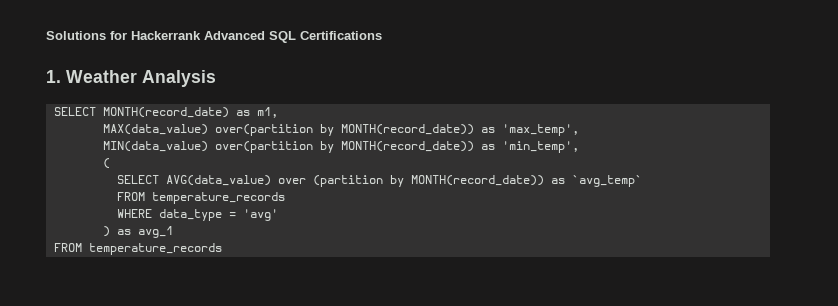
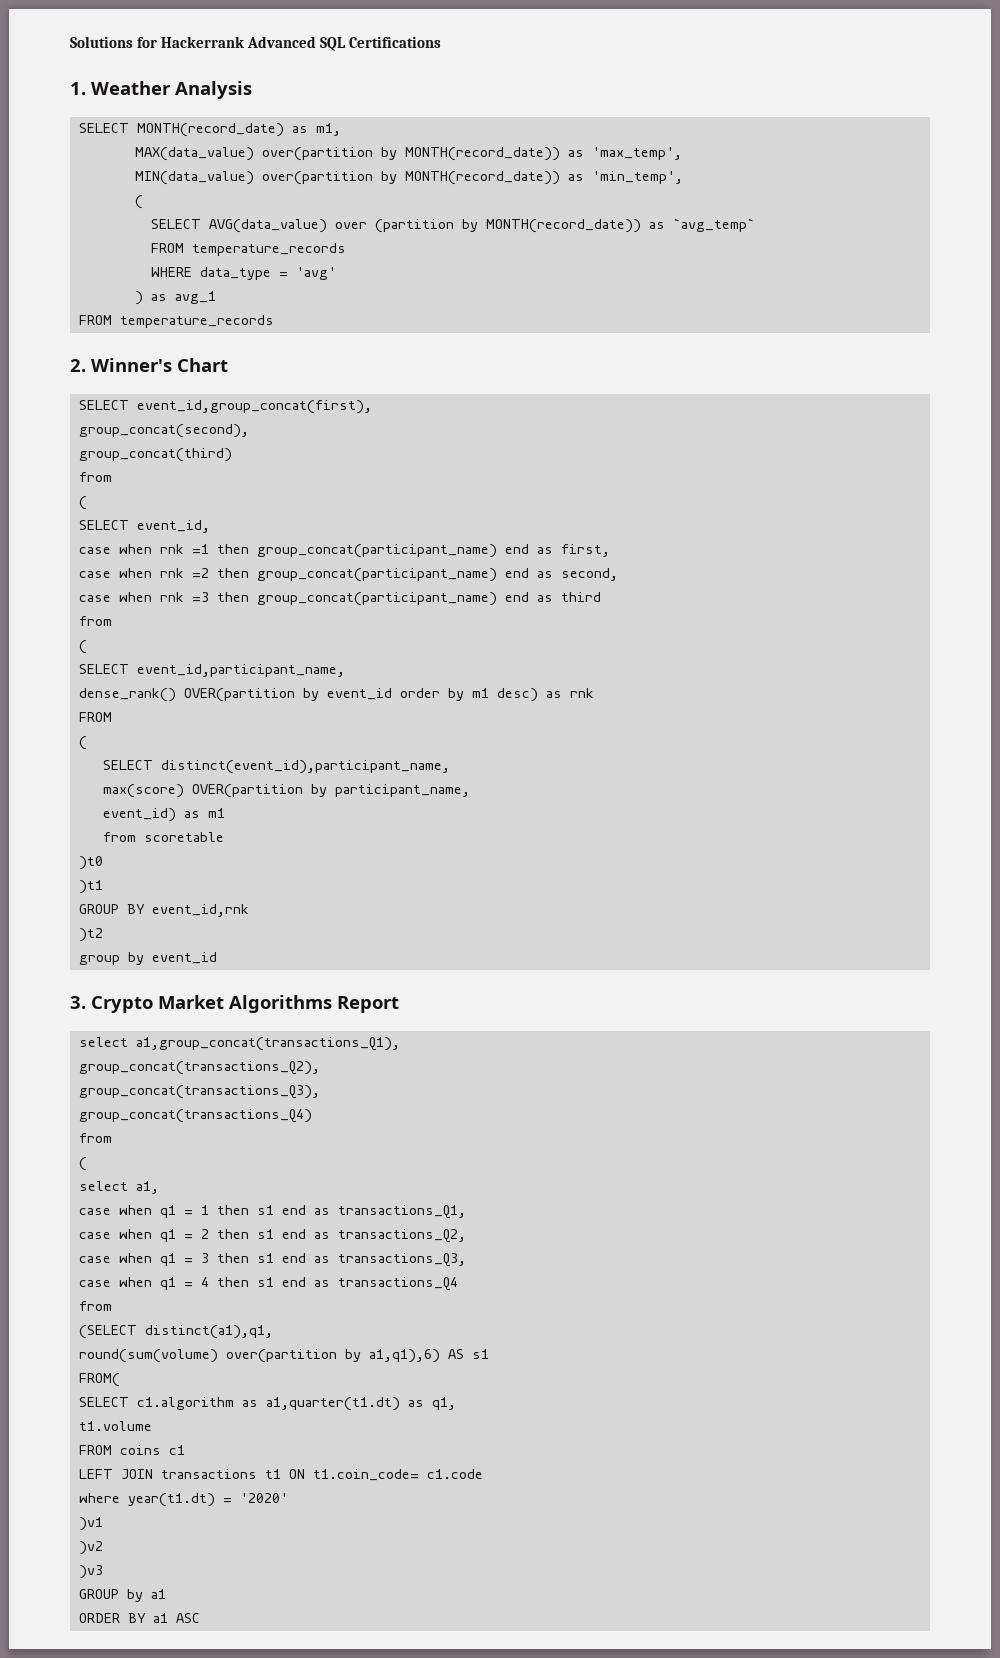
+ 2. Winner's Chart
+ SELECT event_id,group_concat(first),
+ group_concat(second),
+ group_concat(third)
+ from
+ (
+ SELECT event_id,
+ case when rnk =1 then group_concat(participant_name) end as first,
+ case when rnk =2 then group_concat(participant_name) end as second,
+ case when rnk =3 then group_concat(participant_name) end as third
+ from
+ (
+ SELECT event_id,participant_name,
+ dense_rank() OVER(partition by event_id order by m1 desc) as rnk
+ FROM
+ (
+ SELECT distinct(event_id),participant_name,
+ max(score) OVER(partition by participant_name,
+ event_id) as m1
+ from scoretable
+ )t0
+ )t1
+ GROUP BY event_id,rnk
+ )t2
+ group by event_id
+ 3. Crypto Market Algorithms Report
+ select a1,group_concat(transactions_Q1),
+ group_concat(transactions_Q2),
+ group_concat(transactions_Q3),
+ group_concat(transactions_Q4)
+ from
+ (
+ select a1,
+ case when q1 = 1 then s1 end as transactions_Q1,
+ case when q1 = 2 then s1 end as transactions_Q2,
+ case when q1 = 3 then s1 end as transactions_Q3,
+ case when q1 = 4 then s1 end as transactions_Q4
+ from
+ (SELECT distinct(a1),q1,
+ round(sum(volume) over(partition by a1,q1),6) AS s1
+ FROM(
+ SELECT c1.algorithm as a1,quarter(t1.dt) as q1,
+ t1.volume
+ FROM coins c1
+ LEFT JOIN transactions t1 ON t1.coin_code= c1.code
+ where year(t1.dt) = '2020'
+ )v1
+ )v2
+ )v3
+ GROUP by a1
+ ORDER BY a1 ASC

